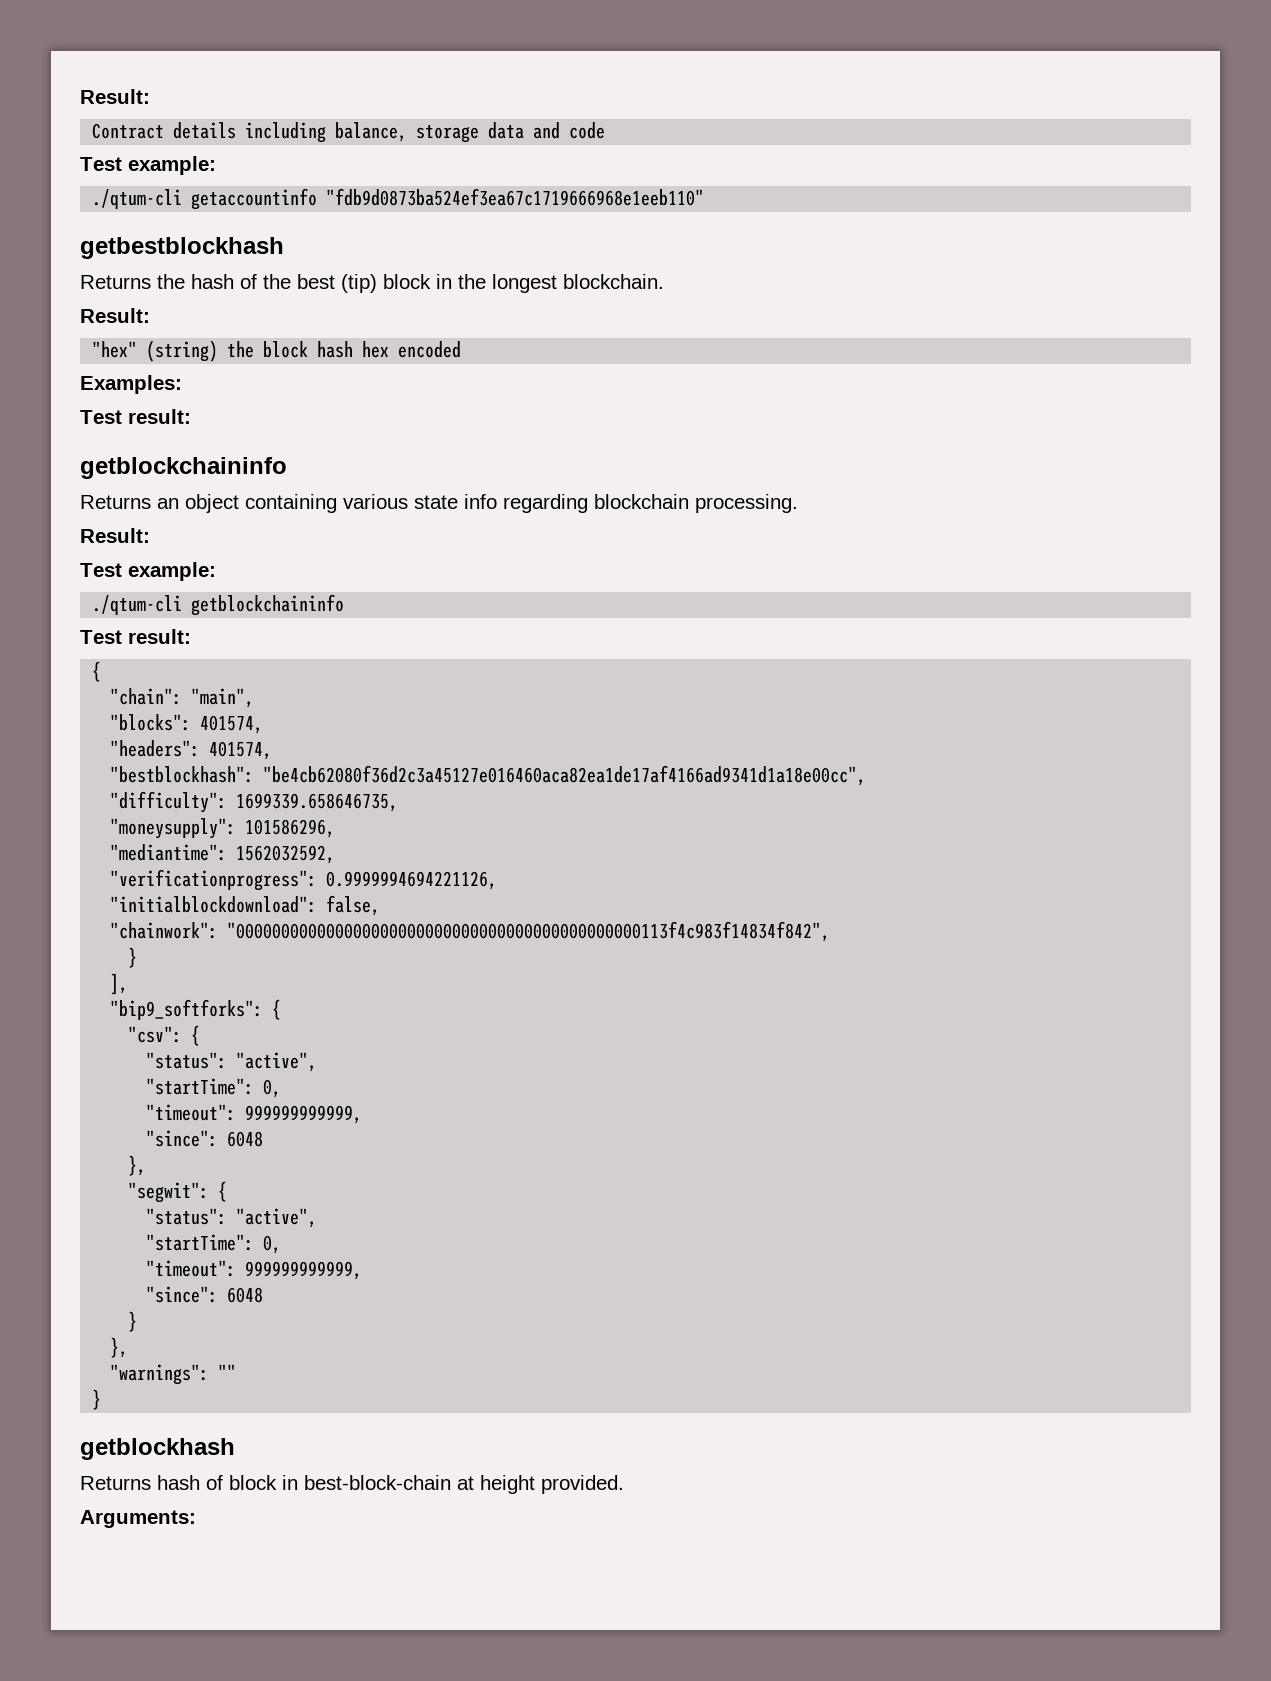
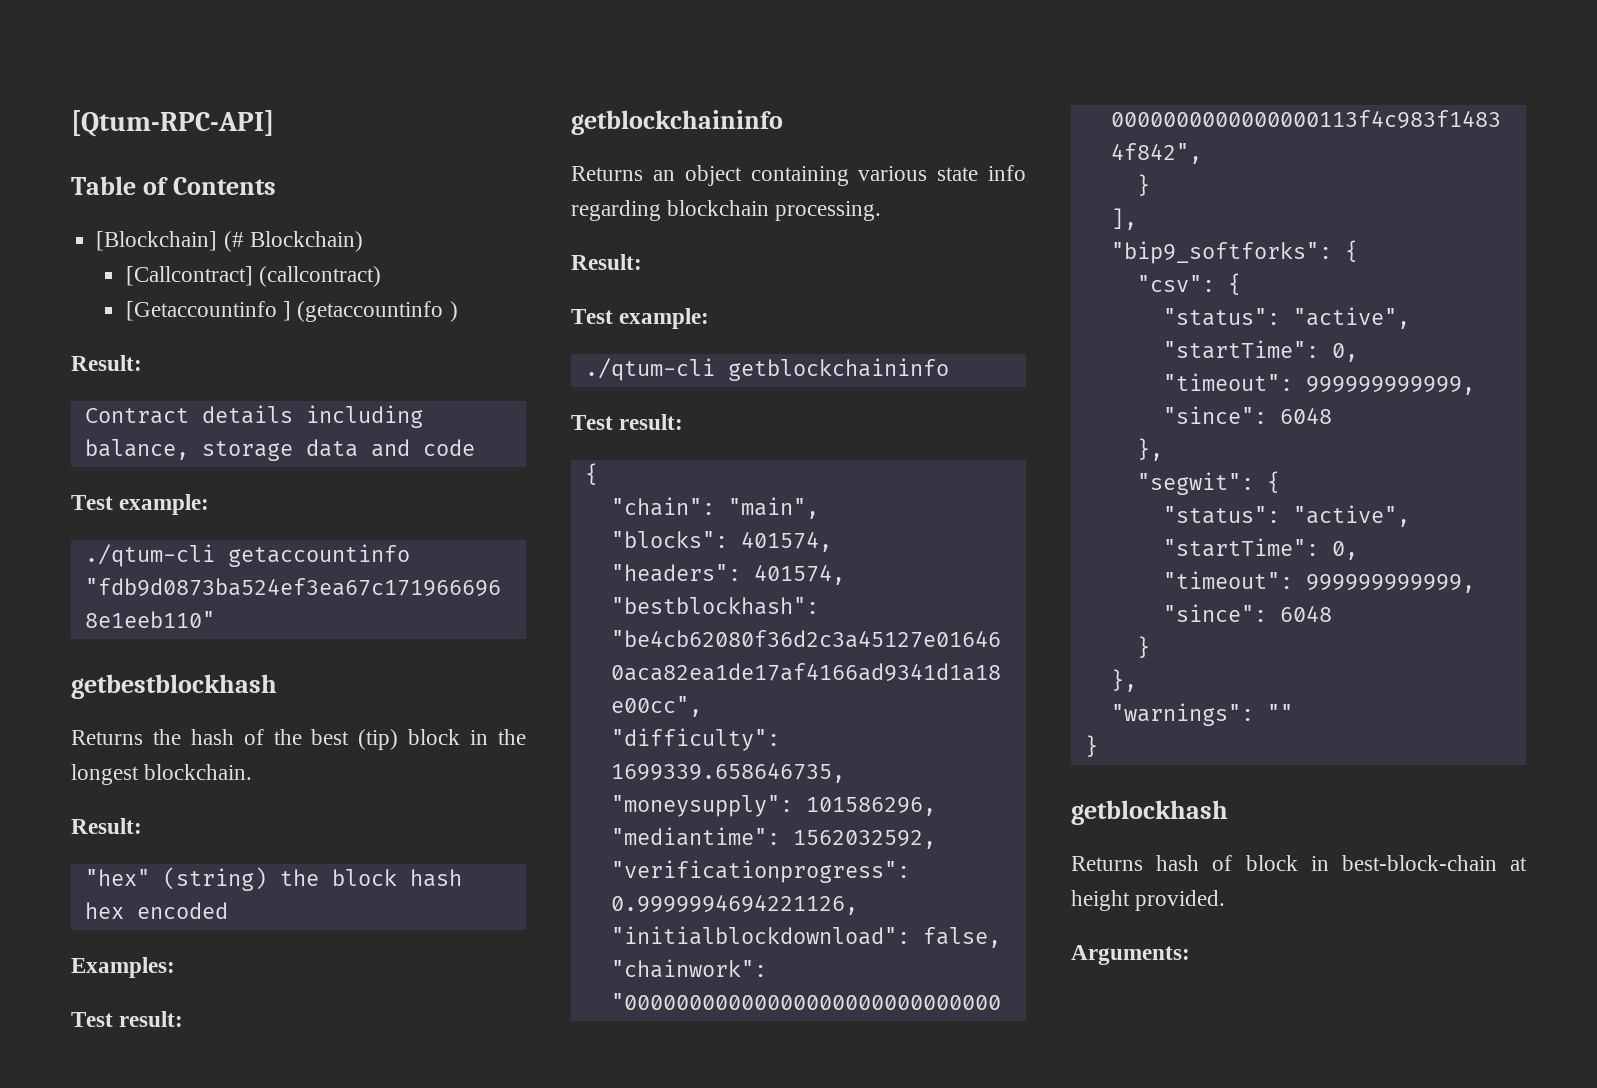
+ [Qtum-RPC-API]
+ Table of Contents
+ [Blockchain] (# Blockchain)
+ [Callcontract] (callcontract)
+ [Getaccountinfo ] (getaccountinfo )

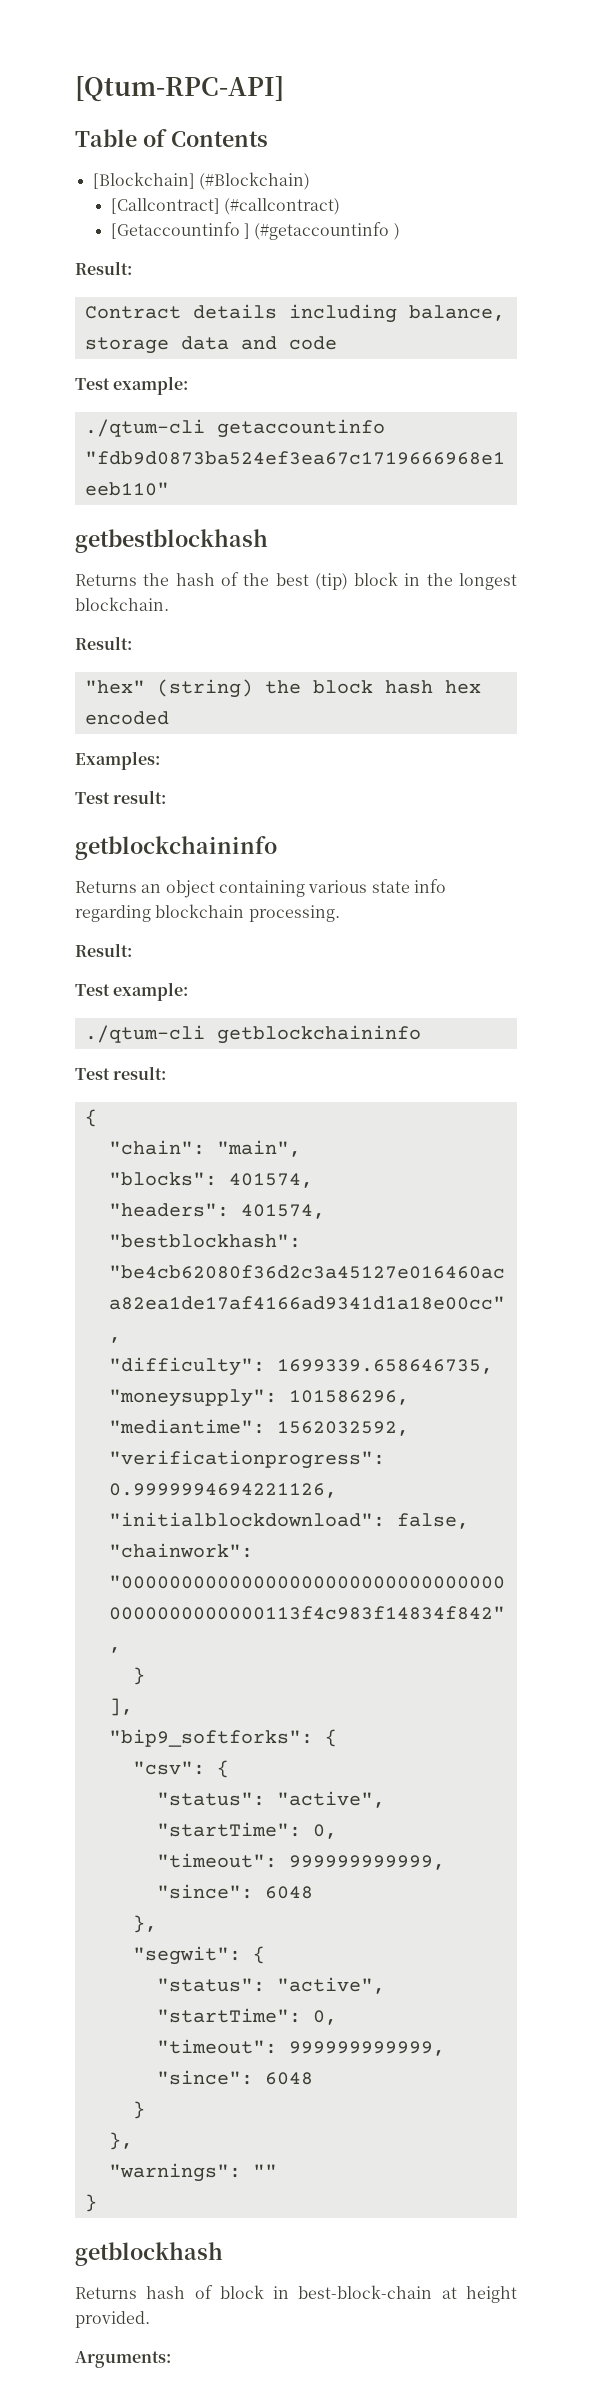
- [Blockchain] (# Blockchain)
+ [Blockchain] (#Blockchain)
- [Callcontract] (callcontract)
+ [Callcontract] (#callcontract)
- [Getaccountinfo ] (getaccountinfo )
+ [Getaccountinfo ] (#getaccountinfo )

